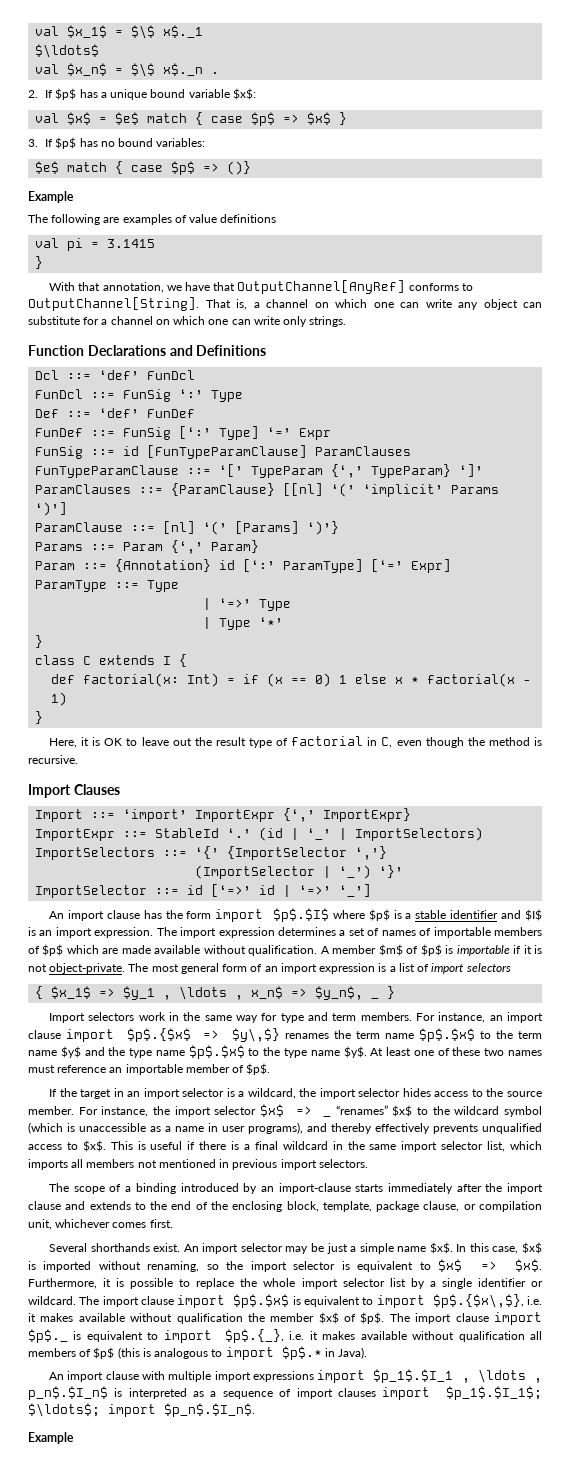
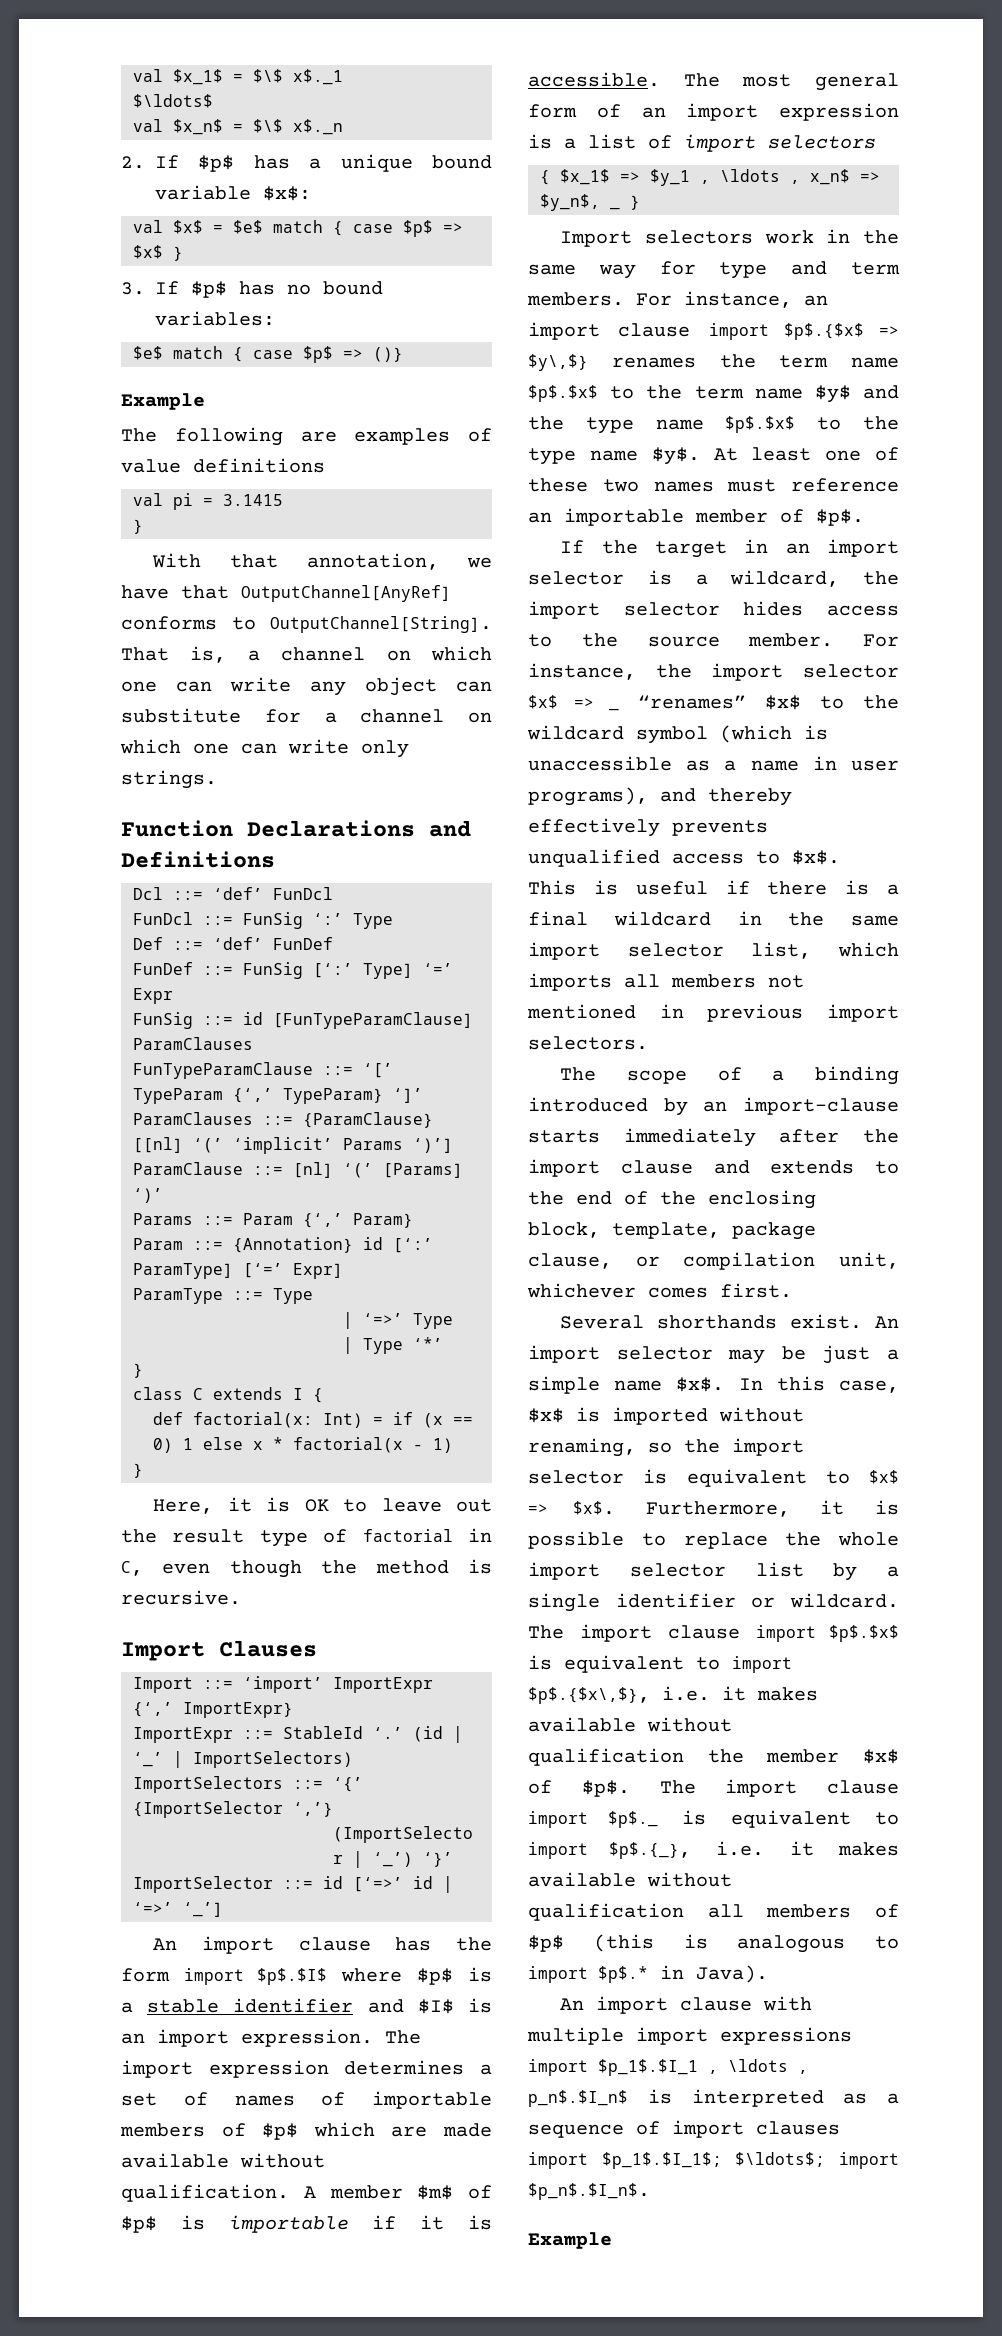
- val $x_n$ = $\$ x$._n .
+ val $x_n$ = $\$ x$._n
- ParamClause ::= [nl] ‘(’ [Params] ‘)’}
+ ParamClause ::= [nl] ‘(’ [Params] ‘)’
- A member $m$ of $p$ is importable if it is not object-private.
+ A member $m$ of $p$ is importable if it is accessible.

